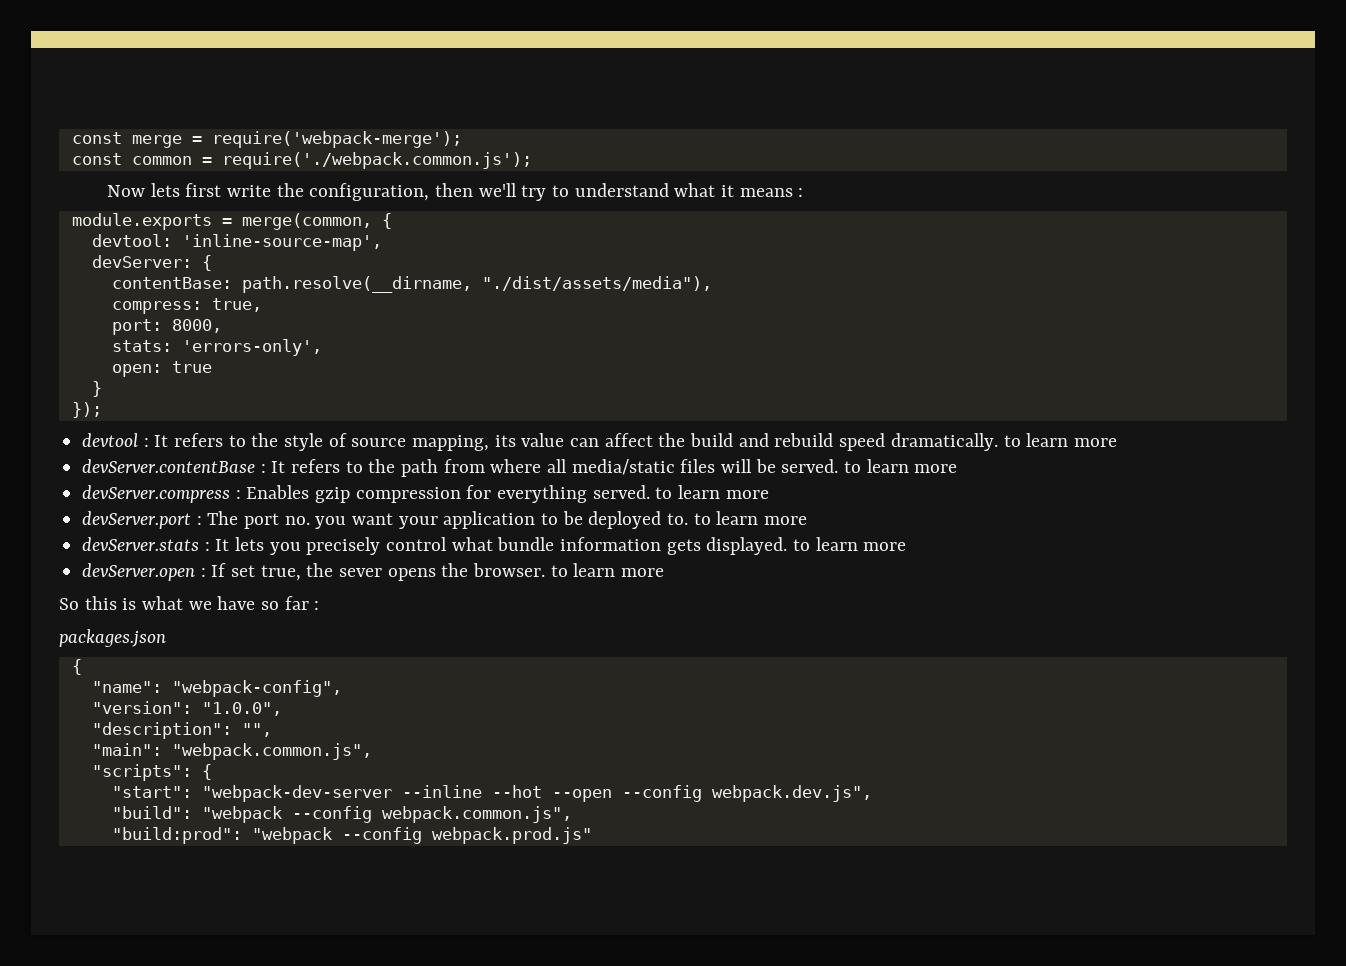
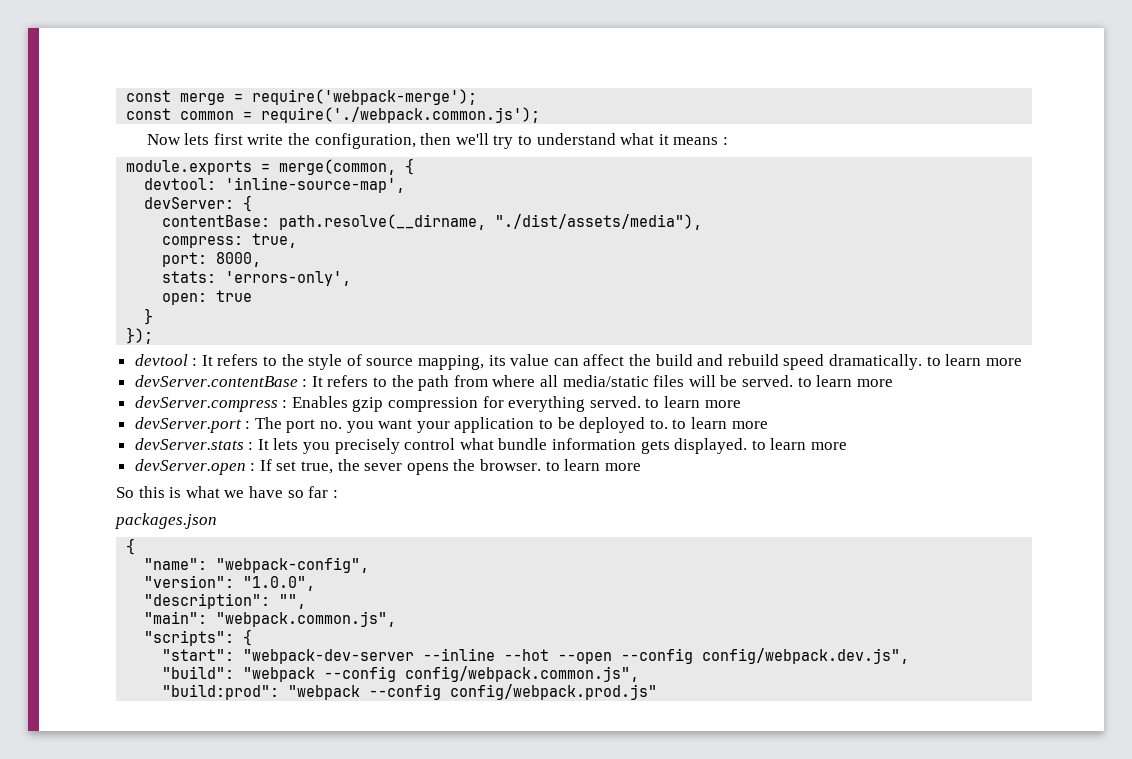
- "start": "webpack-dev-server --inline --hot --open --config webpack.dev.js",
+ "start": "webpack-dev-server --inline --hot --open --config config/webpack.dev.js",
- "build": "webpack --config webpack.common.js",
+ "build": "webpack --config config/webpack.common.js",
- "build:prod": "webpack --config webpack.prod.js"
+ "build:prod": "webpack --config config/webpack.prod.js"

